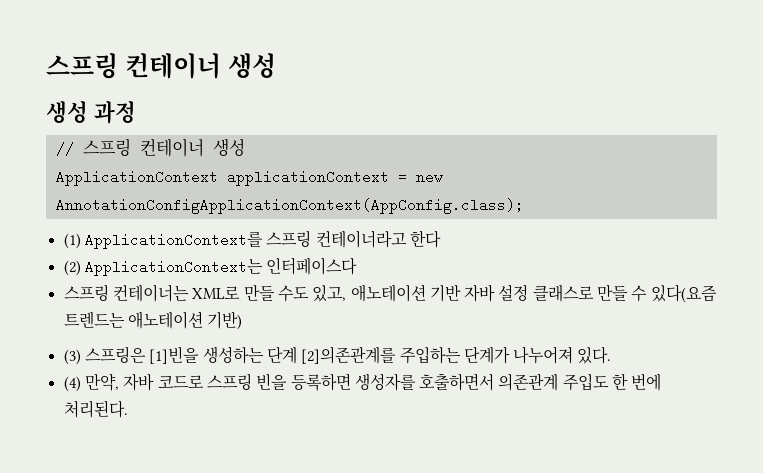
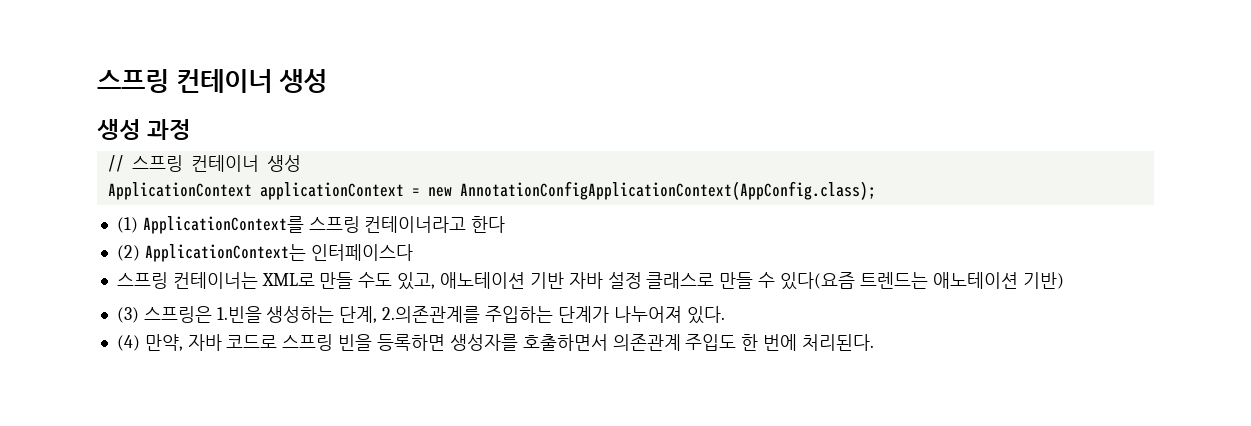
- (3) 스프링은 [1]빈을 생성하는 단계 [2]의존관계를 주입하는 단계가 나누어져 있다.
+ (3) 스프링은 1.빈을 생성하는 단계, 2.의존관계를 주입하는 단계가 나누어져 있다.

